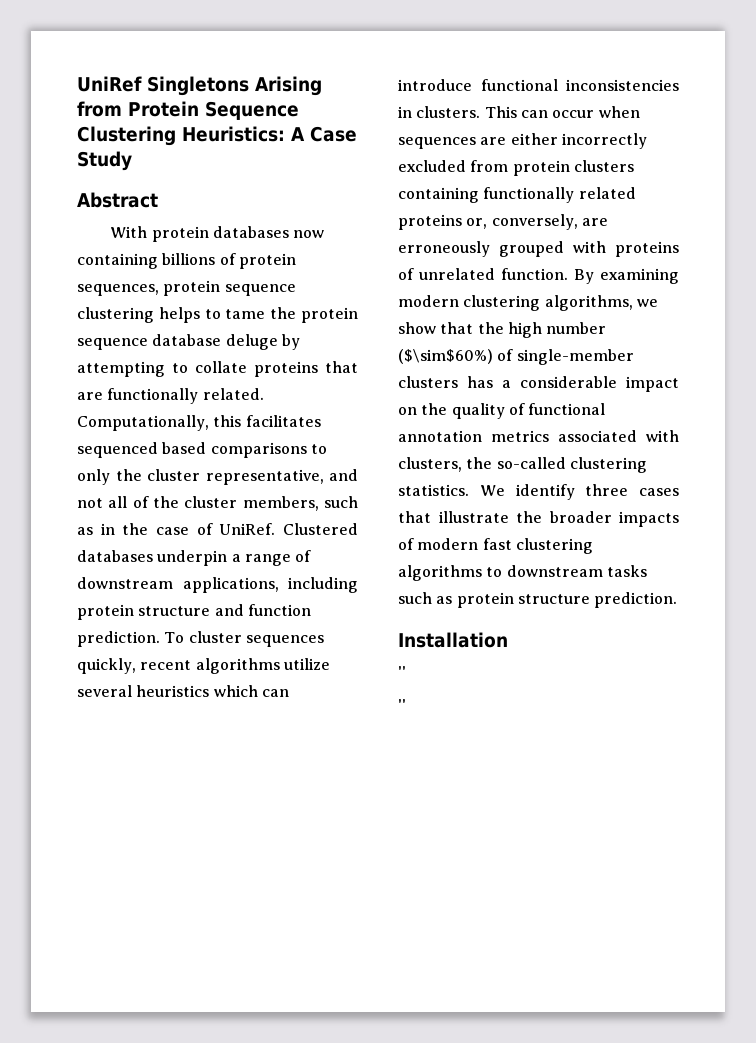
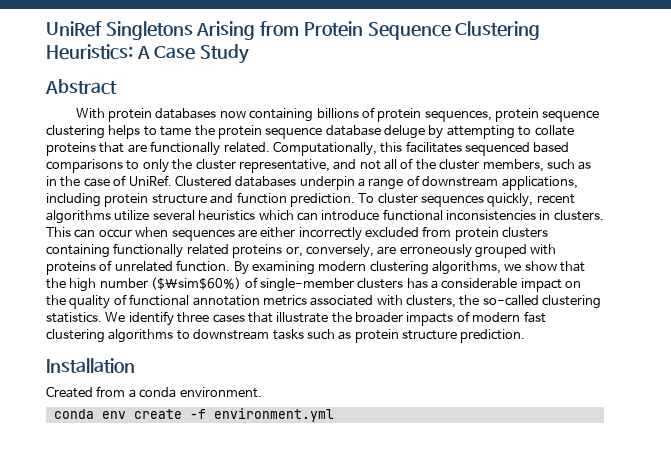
  Installation
- ''
- ''
+ Created from a conda environment.
+ conda env create -f environment.yml

